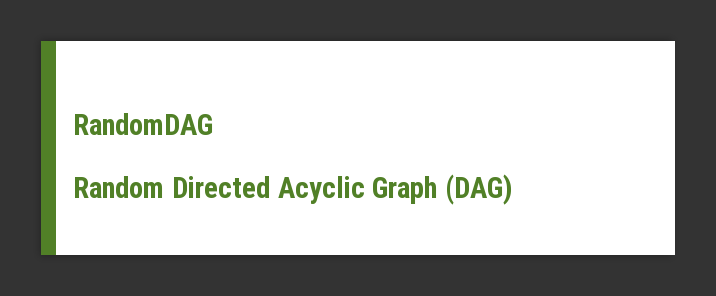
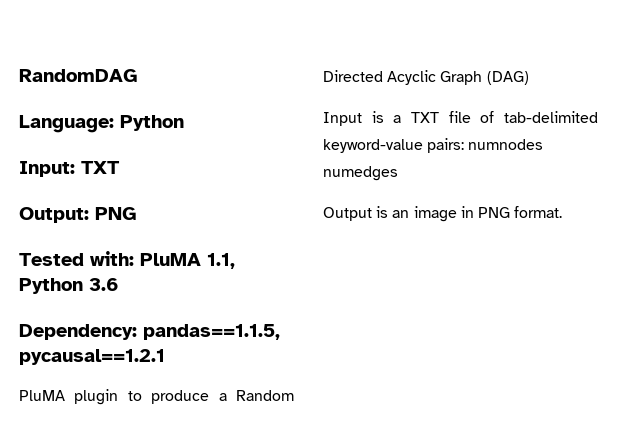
- Random Directed Acyclic Graph (DAG)
+ Language: Python
+ Input: TXT
+ Output: PNG
+ Tested with: PluMA 1.1, Python 3.6
+ Dependency: pandas==1.1.5, pycausal==1.2.1
+ PluMA plugin to produce a Random Directed Acyclic Graph (DAG)
+ Input is a TXT file of tab-delimited keyword-value pairs: numnodes numedges
+ Output is an image in PNG format.

